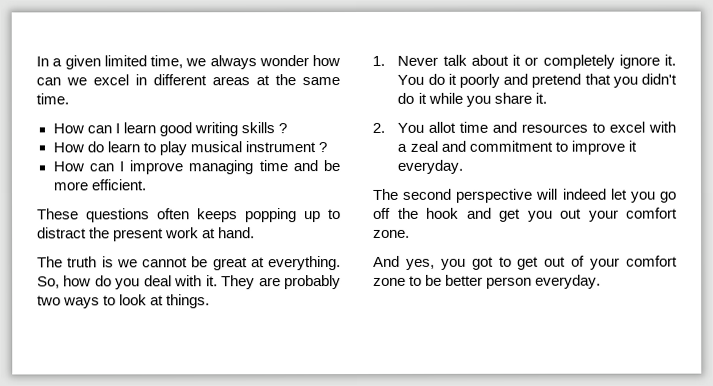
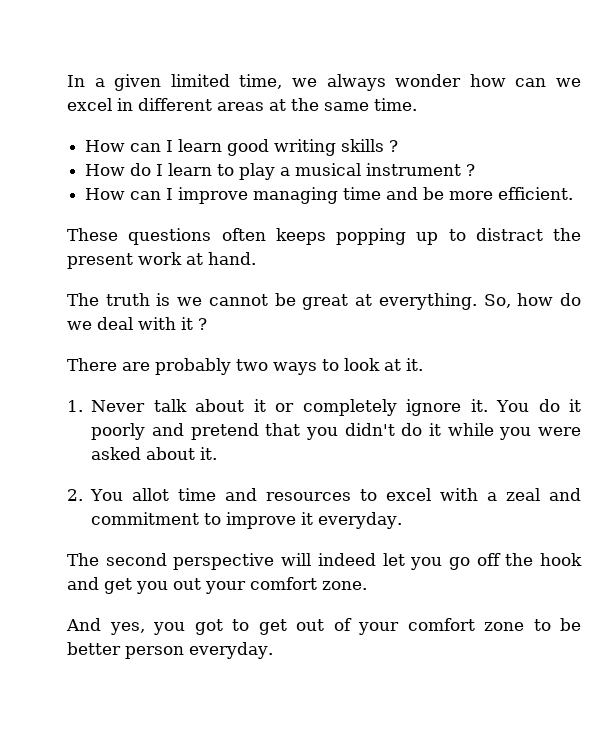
- How do learn to play musical instrument ?
+ How do I learn to play a musical instrument ?
- So, how do you deal with it. They are probably two ways to look at things.
+ So, how do we deal with it ?
+ There are probably two ways to look at it.
- You do it poorly and pretend that you didn't do it while you share it.
+ You do it poorly and pretend that you didn't do it while you were asked about it.

